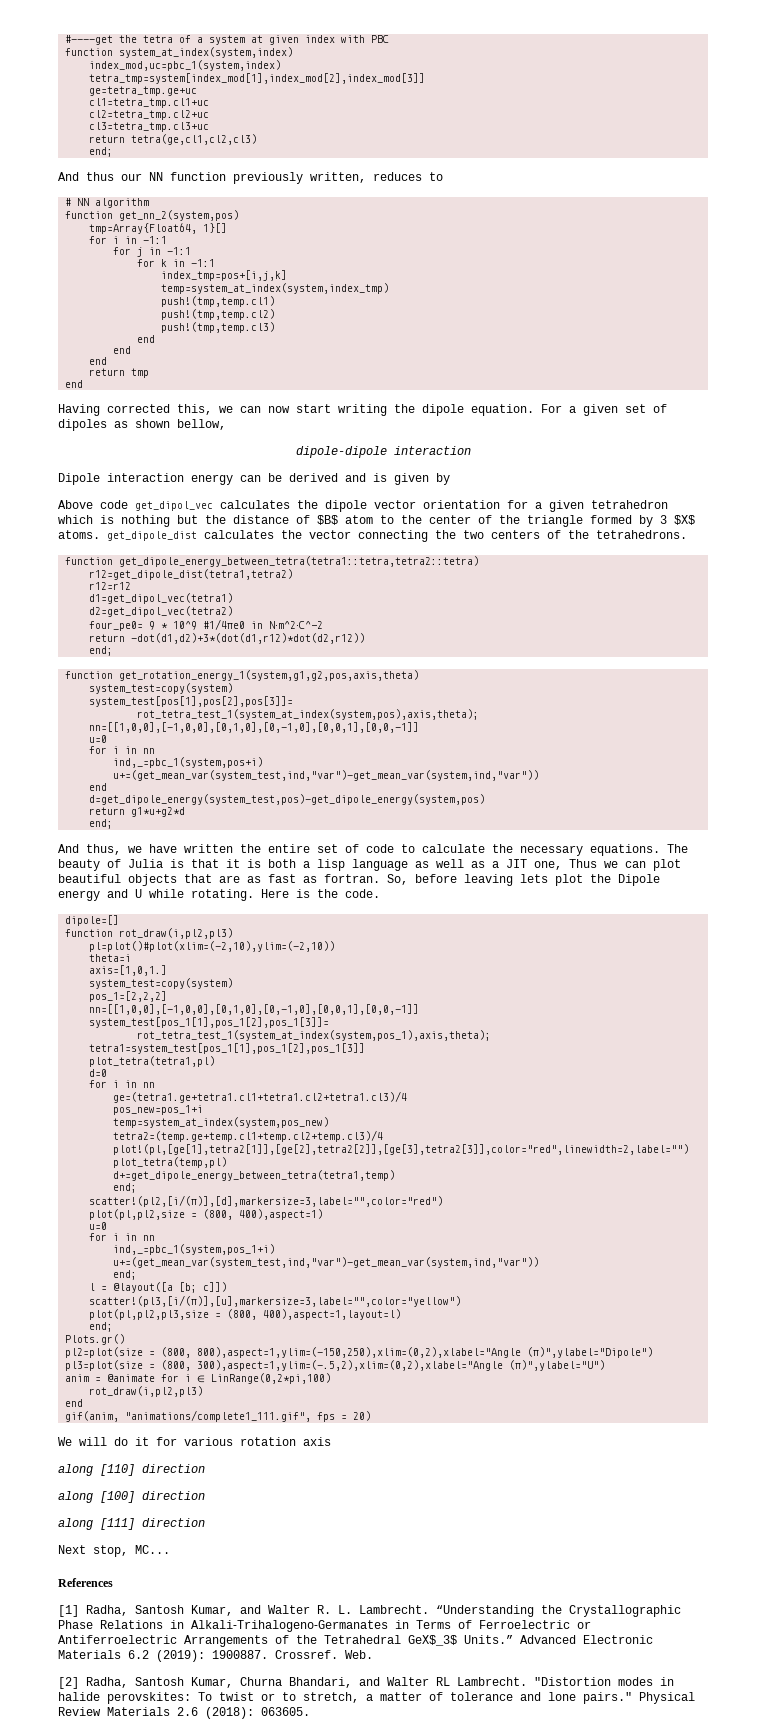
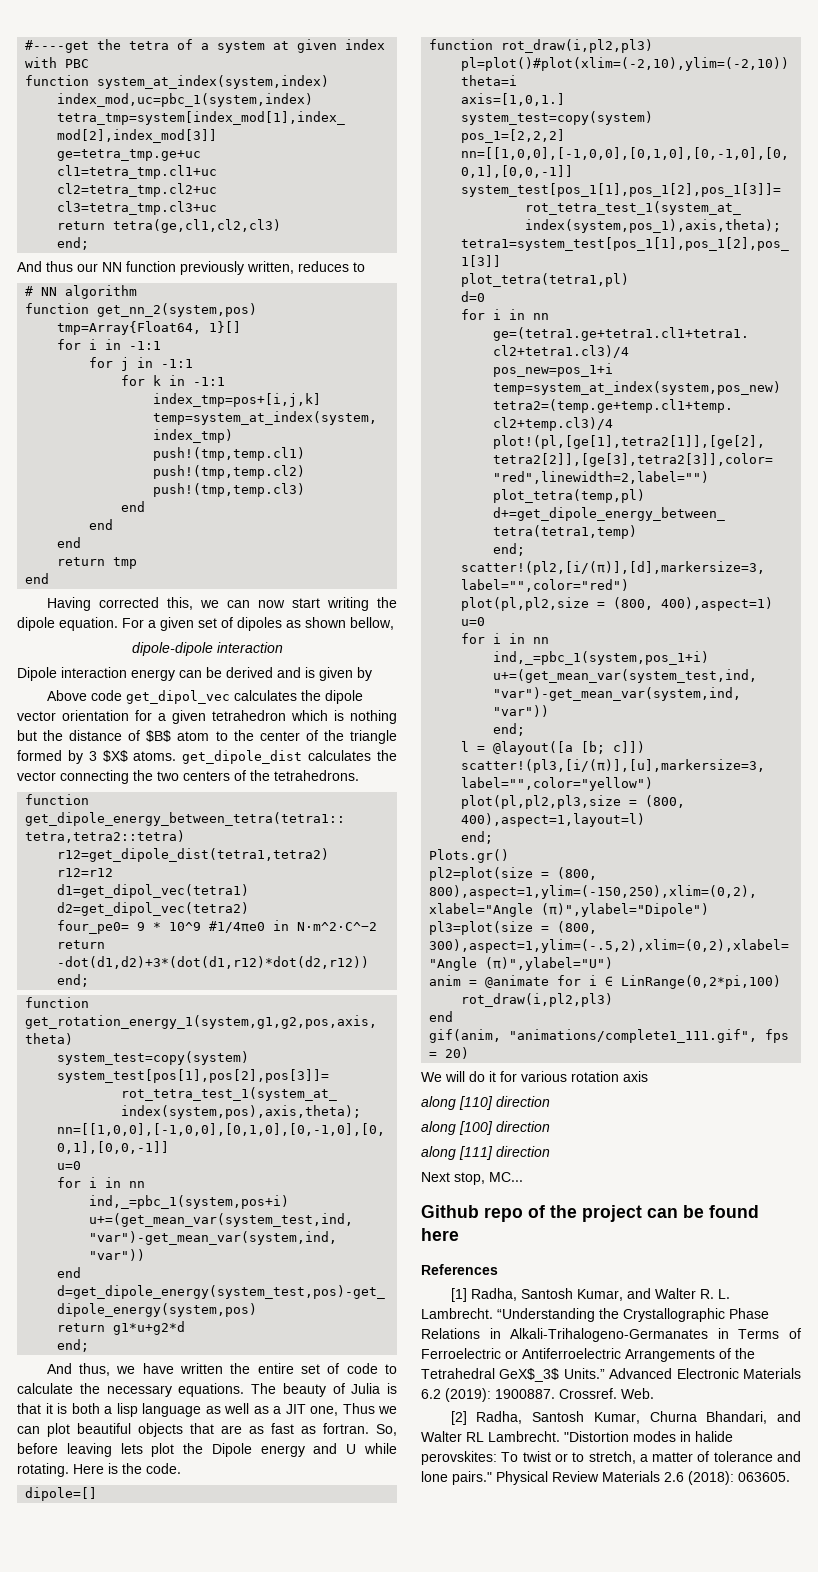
+ Github repo of the project can be found here

